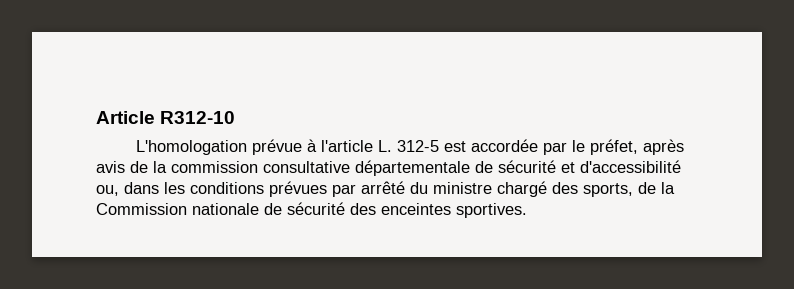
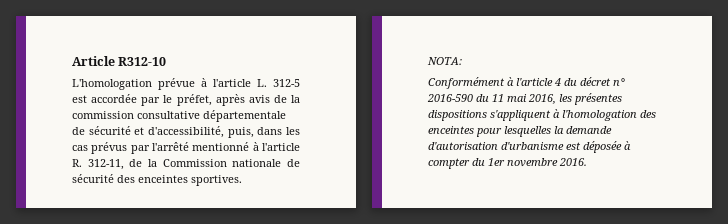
- L'homologation prévue à l'article L. 312-5 est accordée par le préfet, après avis de la commission consultative départementale de sécurité et d'accessibilité ou, dans les conditions prévues par arrêté du ministre chargé des sports, de la Commission nationale de sécurité des enceintes sportives.
+ L'homologation prévue à l'article L. 312-5 est accordée par le préfet, après avis de la commission consultative départementale de sécurité et d'accessibilité, puis, dans les cas prévus par l'arrêté mentionné à l'article R. 312-11, de la Commission nationale de sécurité des enceintes sportives.
+ NOTA:
+ Conformément à l'article 4 du décret n° 2016-590 du 11 mai 2016, les présentes dispositions s'appliquent à l'homologation des enceintes pour lesquelles la demande d'autorisation d'urbanisme est déposée à compter du 1er novembre 2016.

